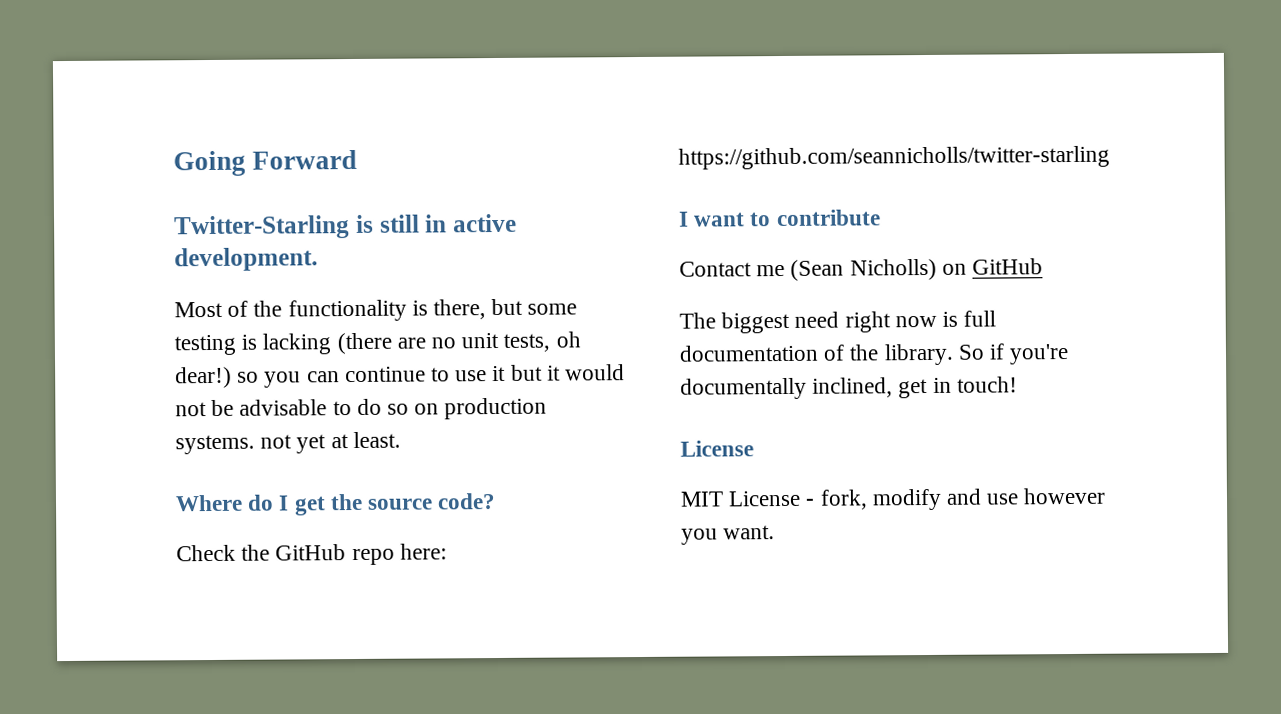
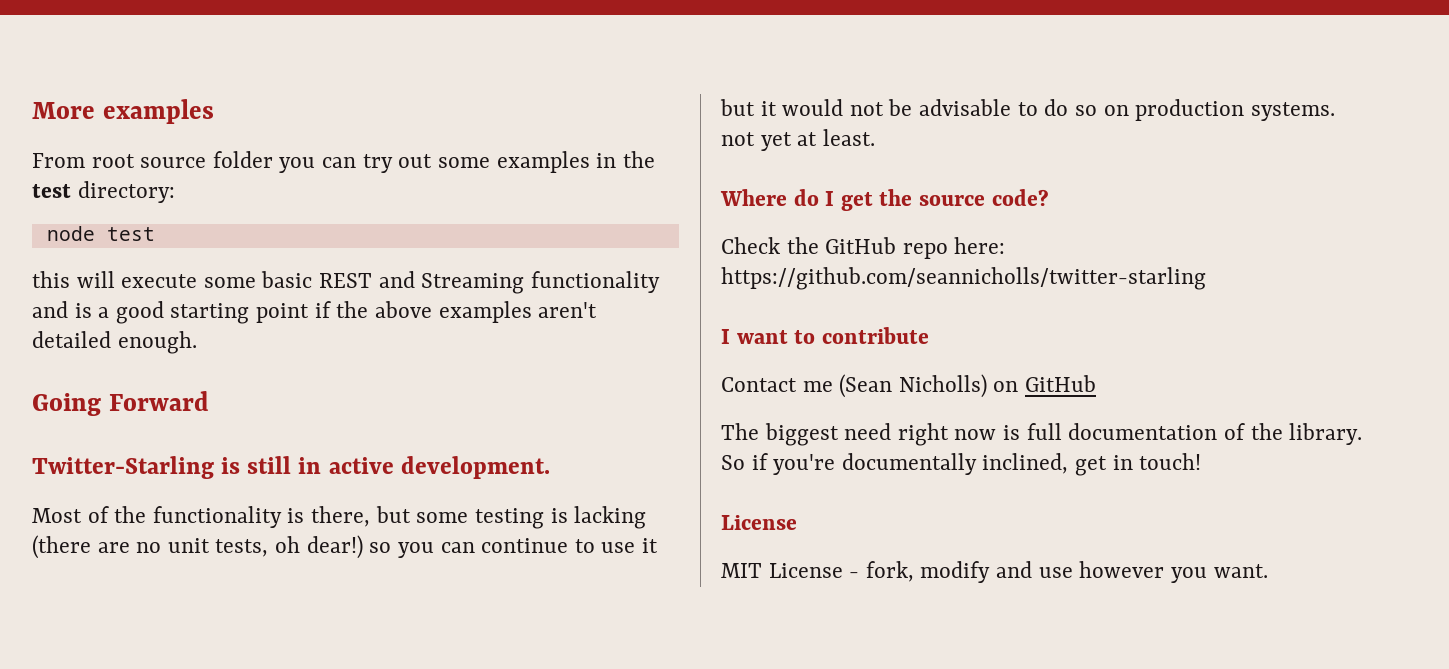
+ More examples
+ From root source folder you can try out some examples in the test directory:
+ node test
+ this will execute some basic REST and Streaming functionality and is a good starting point if the above examples aren't detailed enough.

